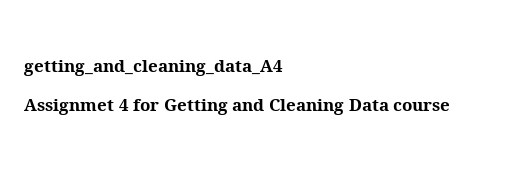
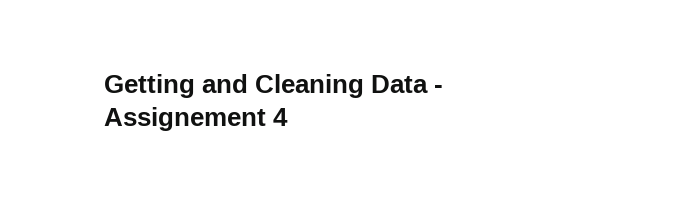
- getting_and_cleaning_data_A4
- Assignmet 4 for Getting and Cleaning Data course
+ Getting and Cleaning Data - Assignement 4

